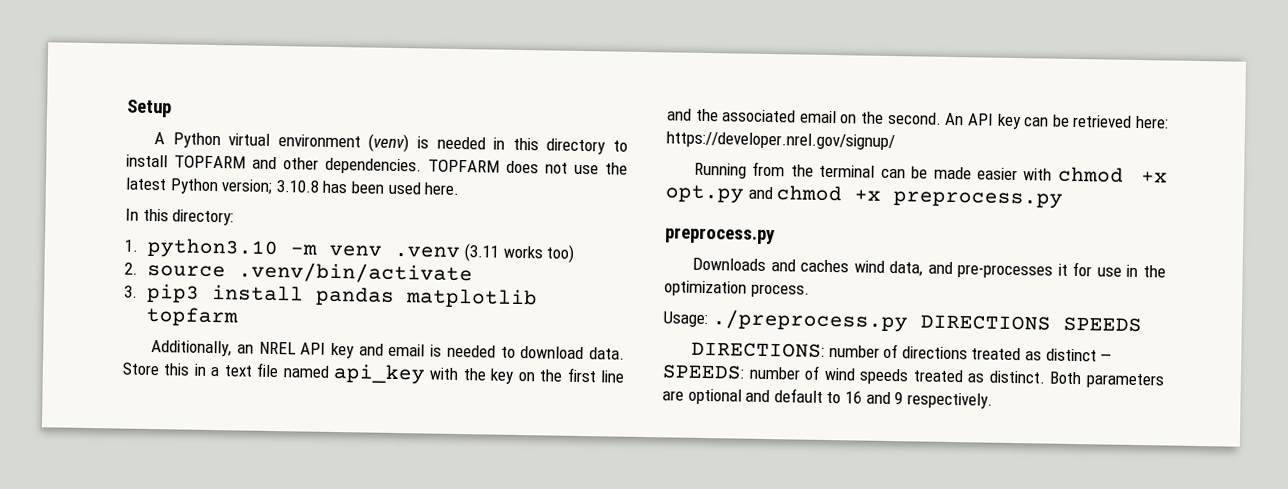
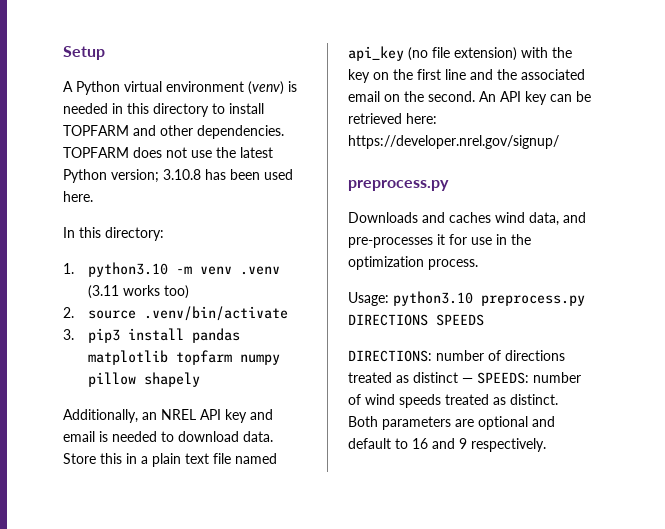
- 3. pip3 install pandas matplotlib topfarm
+ 3. pip3 install pandas matplotlib topfarm numpy pillow shapely
- Store this in a text file named api_key with the key on the first line and the associated email on the second.
+ Store this in a plain text file named api_key (no file extension) with the key on the first line and the associated email on the second.
- Running from the terminal can be made easier with chmod +x opt.py and chmod +x preprocess.py
- Usage: ./preprocess.py DIRECTIONS SPEEDS
+ Usage: python3.10 preprocess.py DIRECTIONS SPEEDS

